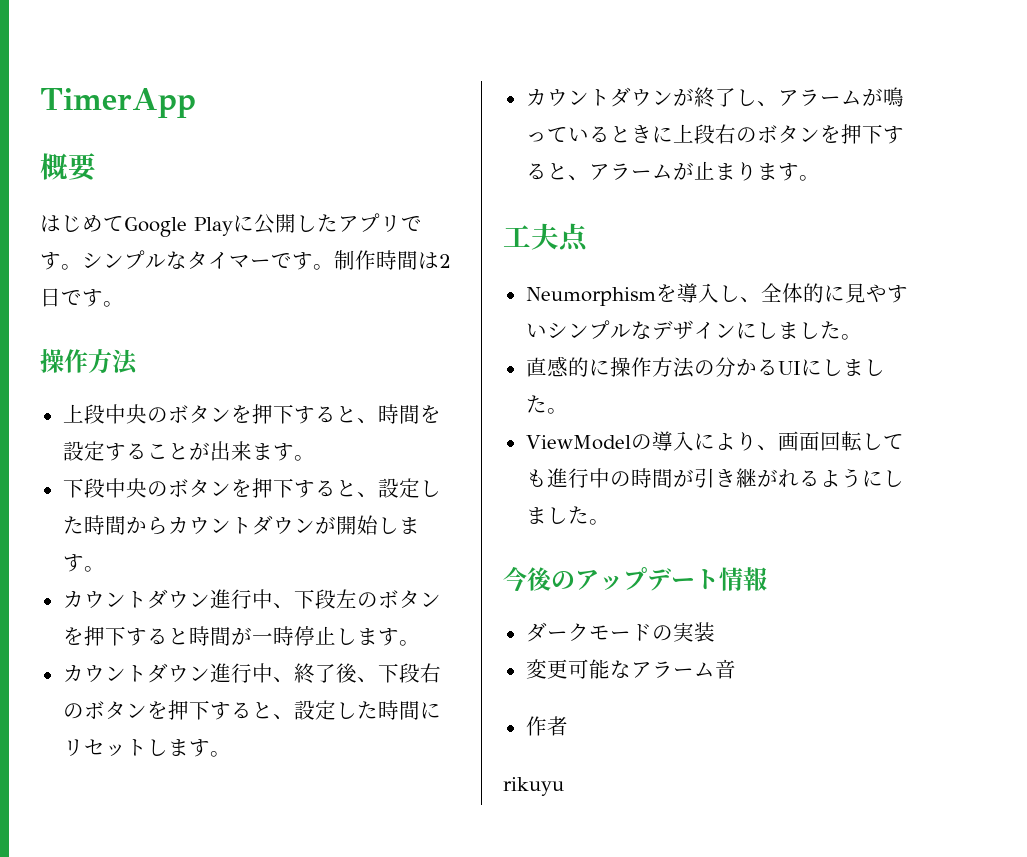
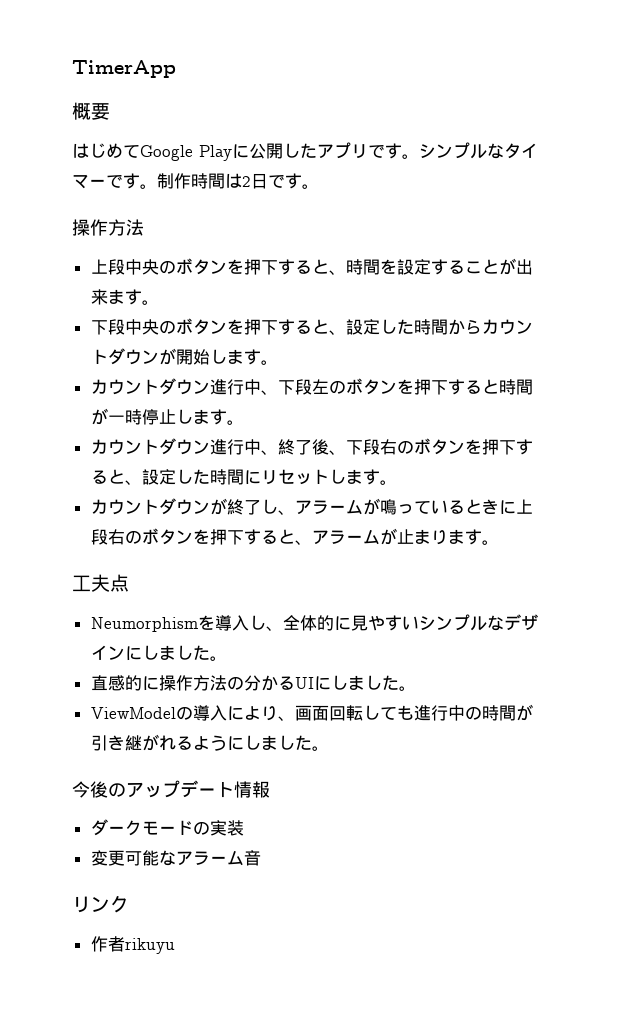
+ リンク
- 作者
- rikuyu
+ 作者rikuyu

